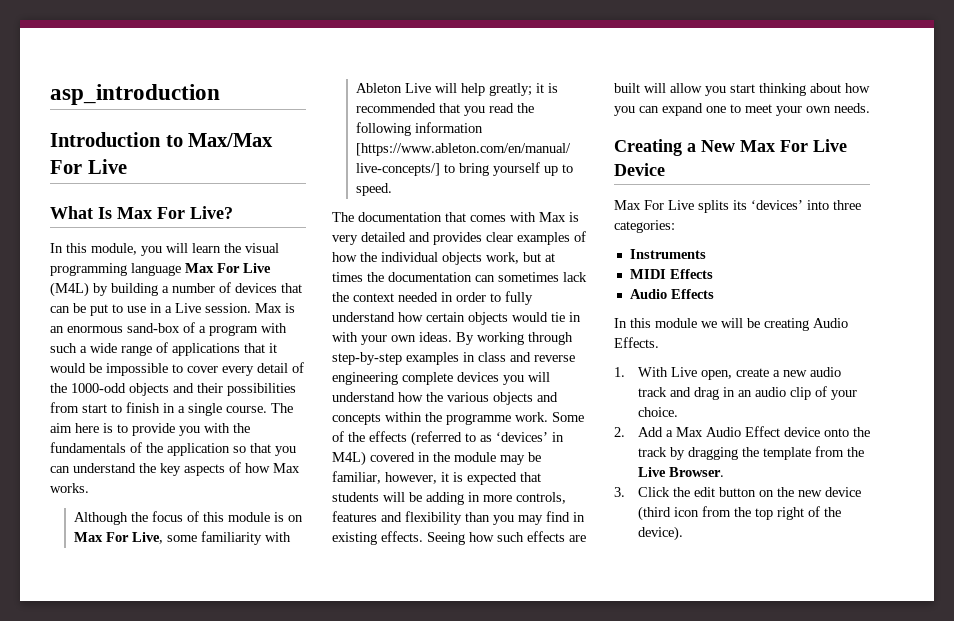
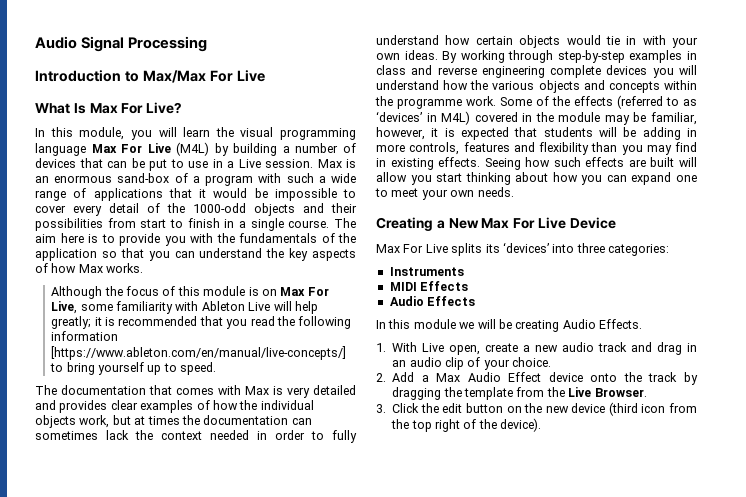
- asp_introduction
+ Audio Signal Processing

